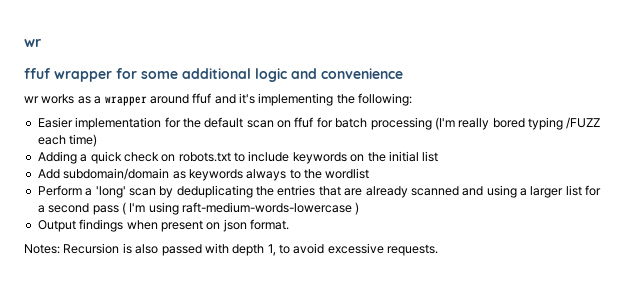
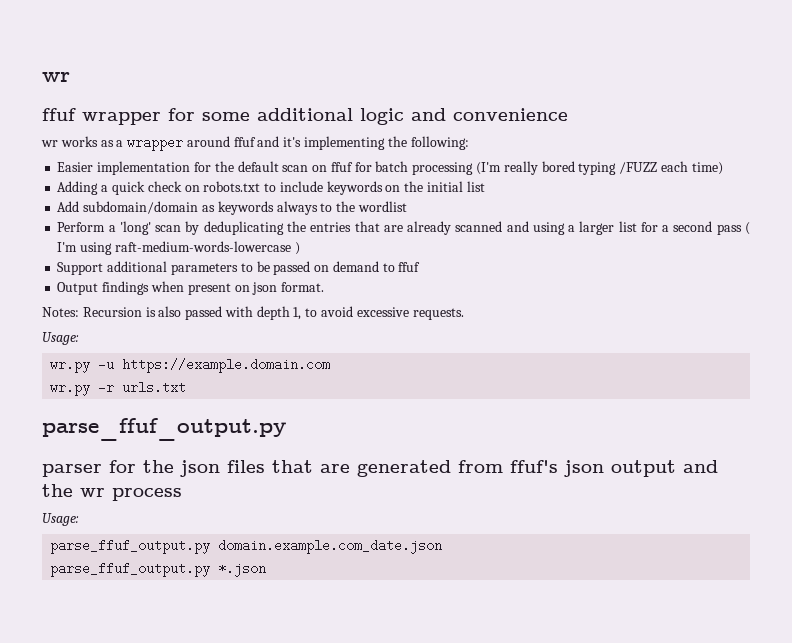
+ Support additional parameters to be passed on demand to ffuf
  Notes: Recursion is also passed with depth 1, to avoid excessive requests.
+ Usage:
+ wr.py -u https://example.domain.com
+ wr.py -r urls.txt
+ parse_ffuf_output.py
+ parser for the json files that are generated from ffuf's json output and the wr process
+ Usage:
+ parse_ffuf_output.py domain.example.com_date.json
+ parse_ffuf_output.py *.json

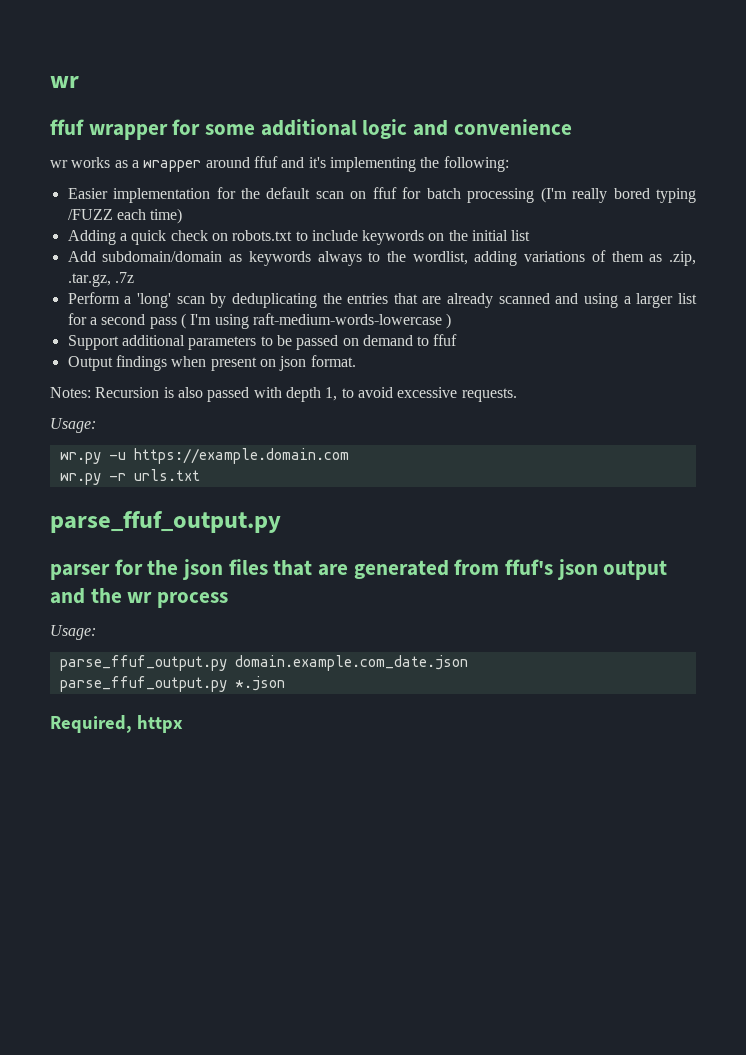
- Add subdomain/domain as keywords always to the wordlist
+ Add subdomain/domain as keywords always to the wordlist, adding variations of them as .zip, .tar.gz, .7z
+ Required, httpx

